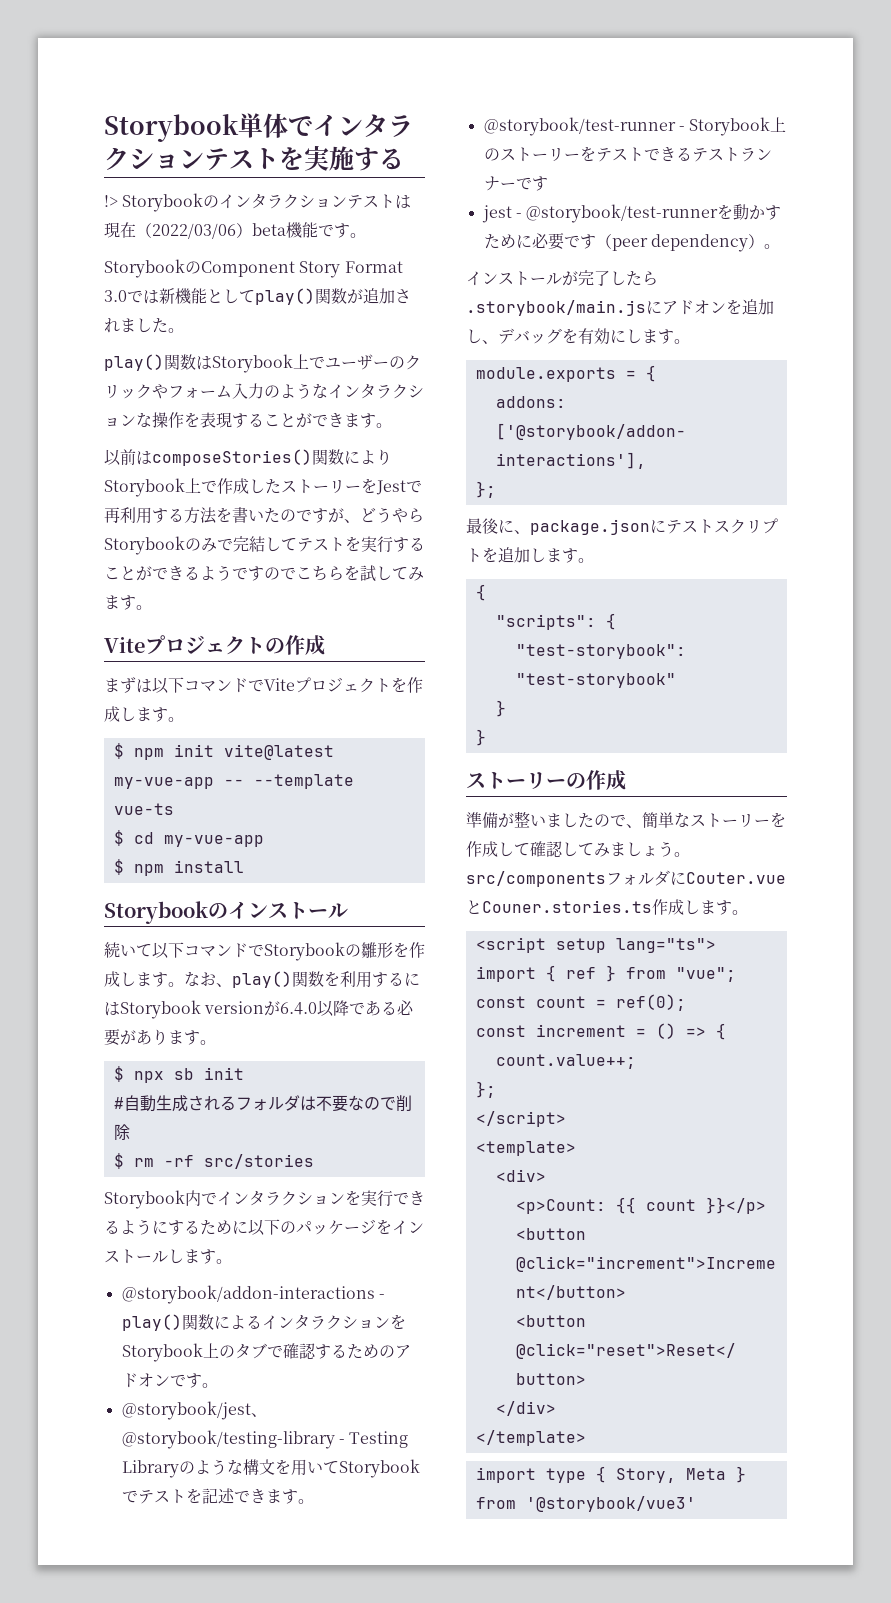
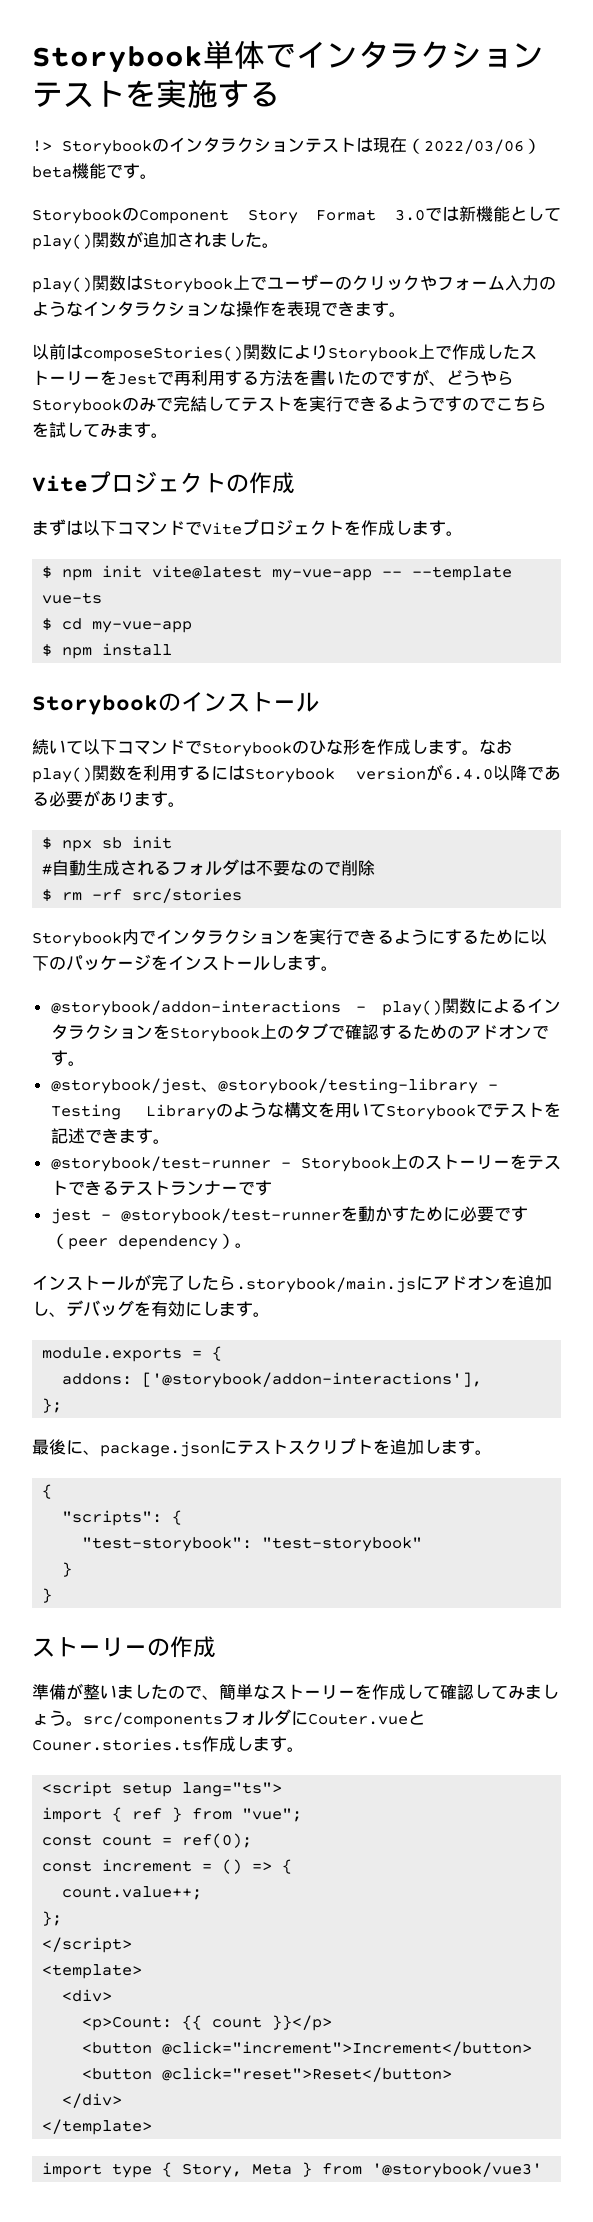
- play()関数はStorybook上でユーザーのクリックやフォーム入力のようなインタラクションな操作を表現することができます。
+ play()関数はStorybook上でユーザーのクリックやフォーム入力のようなインタラクションな操作を表現できます。
- 以前はcomposeStories()関数によりStorybook上で作成したストーリーをJestで再利用する方法を書いたのですが、どうやらStorybookのみで完結してテストを実行することができるようですのでこちらを試してみます。
+ 以前はcomposeStories()関数によりStorybook上で作成したストーリーをJestで再利用する方法を書いたのですが、どうやらStorybookのみで完結してテストを実行できるようですのでこちらを試してみます。
- 続いて以下コマンドでStorybookの雛形を作成します。
+ 続いて以下コマンドでStorybookのひな形を作成します。
- なお、play()関数を利用するにはStorybook versionが6.4.0以降である必要があります。
+ なおplay()関数を利用するにはStorybook versionが6.4.0以降である必要があります。

